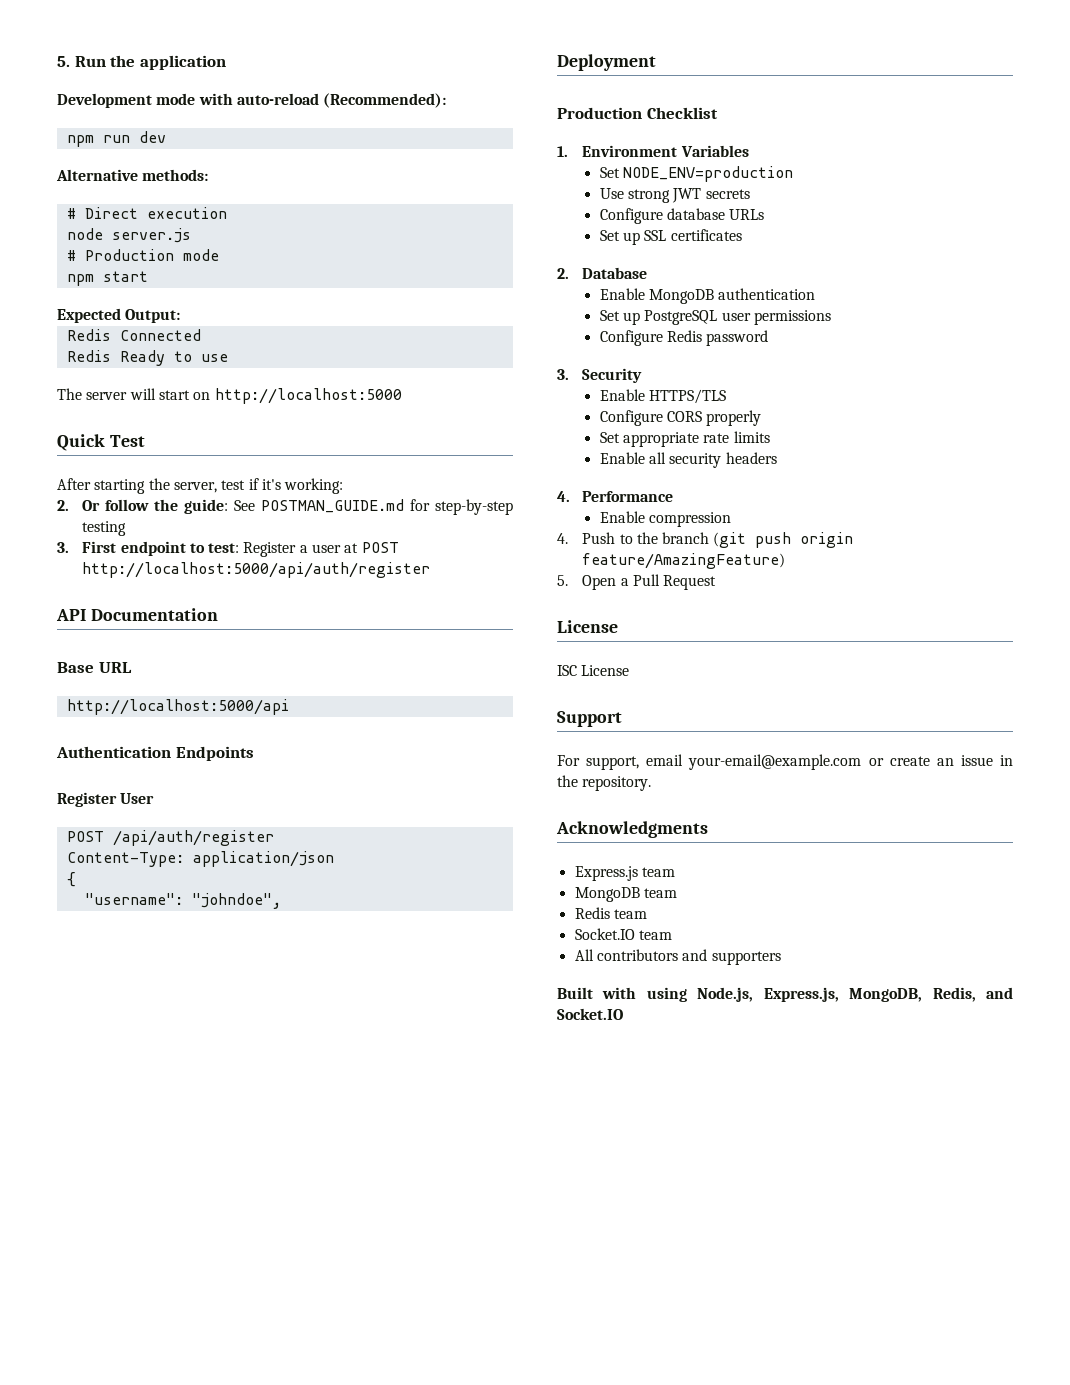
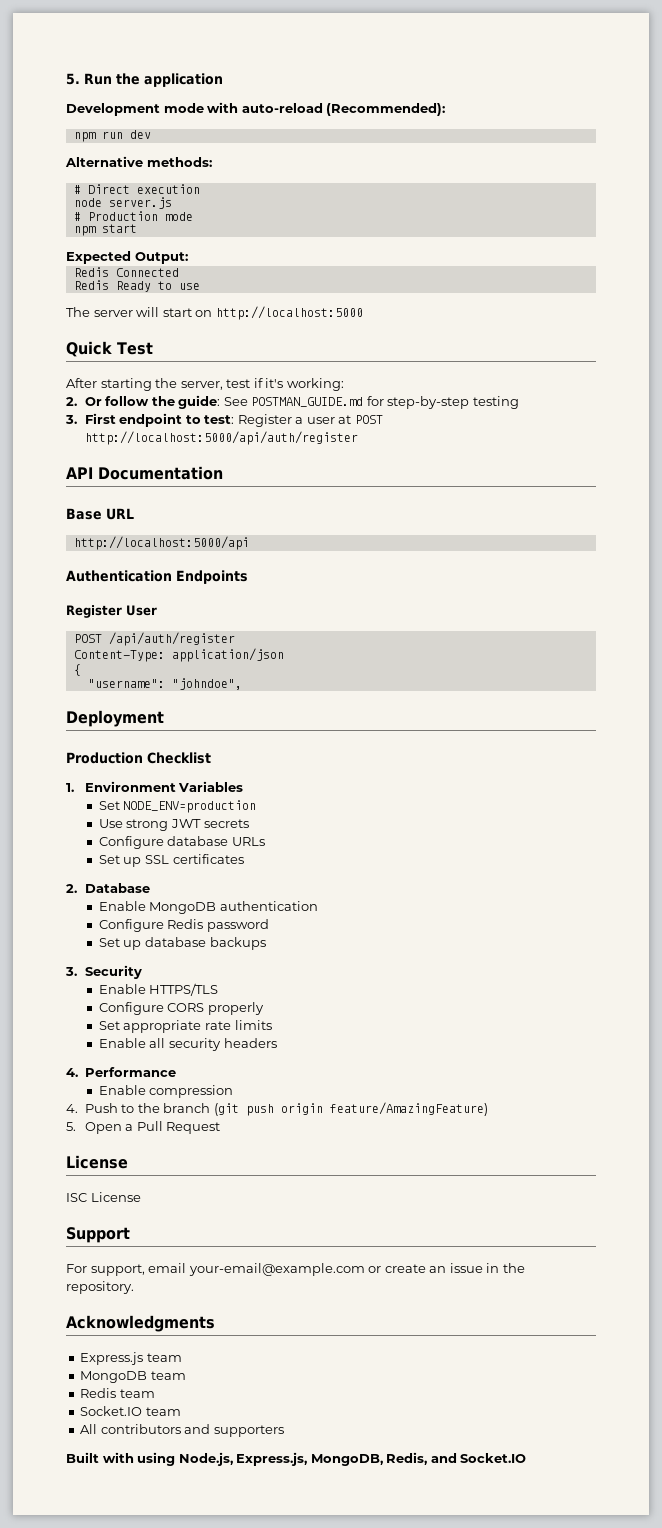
- Set up PostgreSQL user permissions
+ Set up database backups

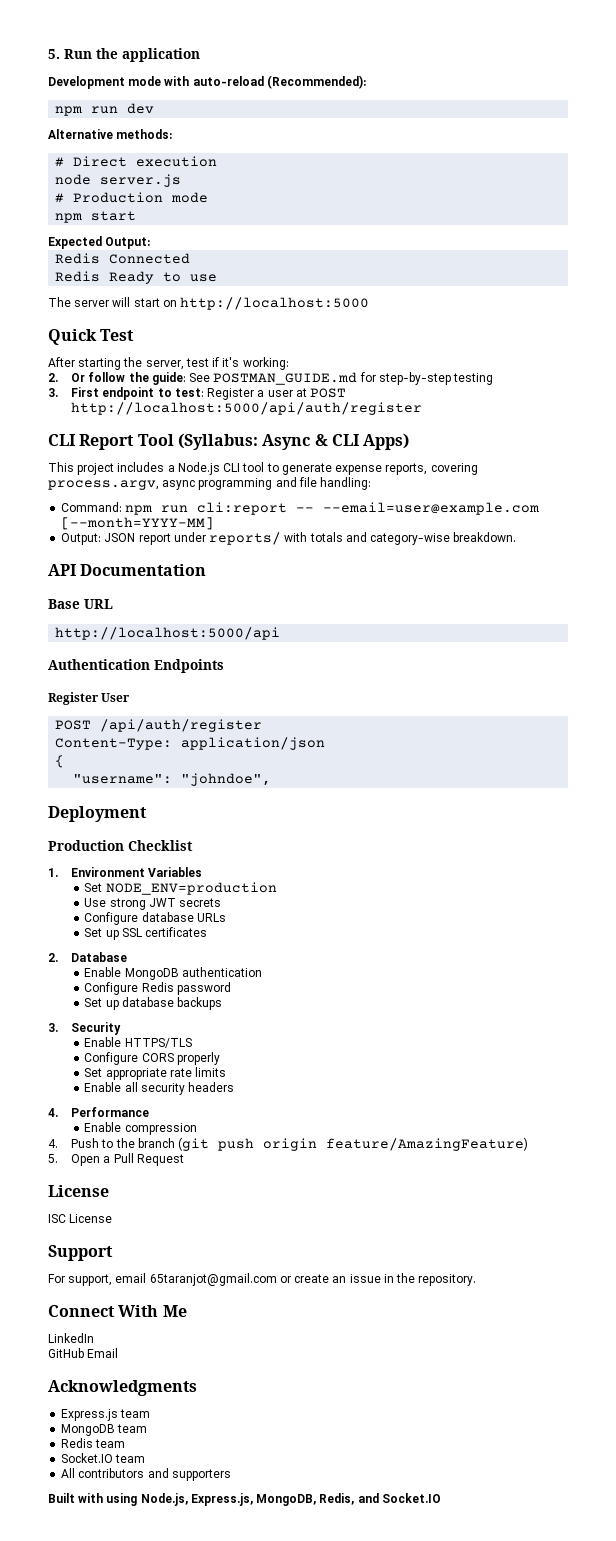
+ CLI Report Tool (Syllabus: Async & CLI Apps)
+ This project includes a Node.js CLI tool to generate expense reports, covering process.argv, async programming and file handling:
+ Command: npm run cli:report -- --email=user@example.com [--month=YYYY-MM]
+ Output: JSON report under reports/ with totals and category-wise breakdown.
- For support, email your-email@example.com or create an issue in the repository.
+ For support, email 65taranjot@gmail.com or create an issue in the repository.
+ Connect With Me
+ LinkedIn
+ GitHub Email

